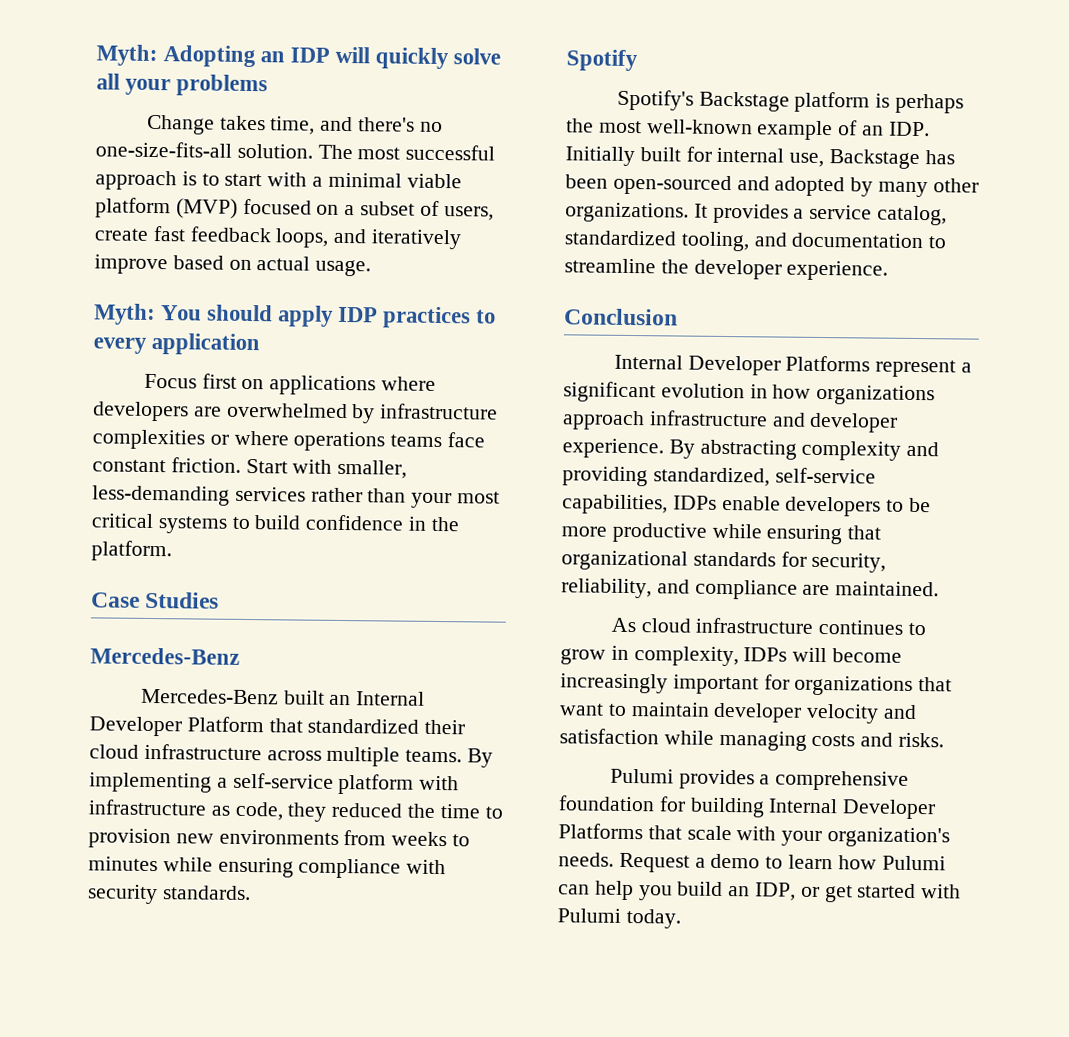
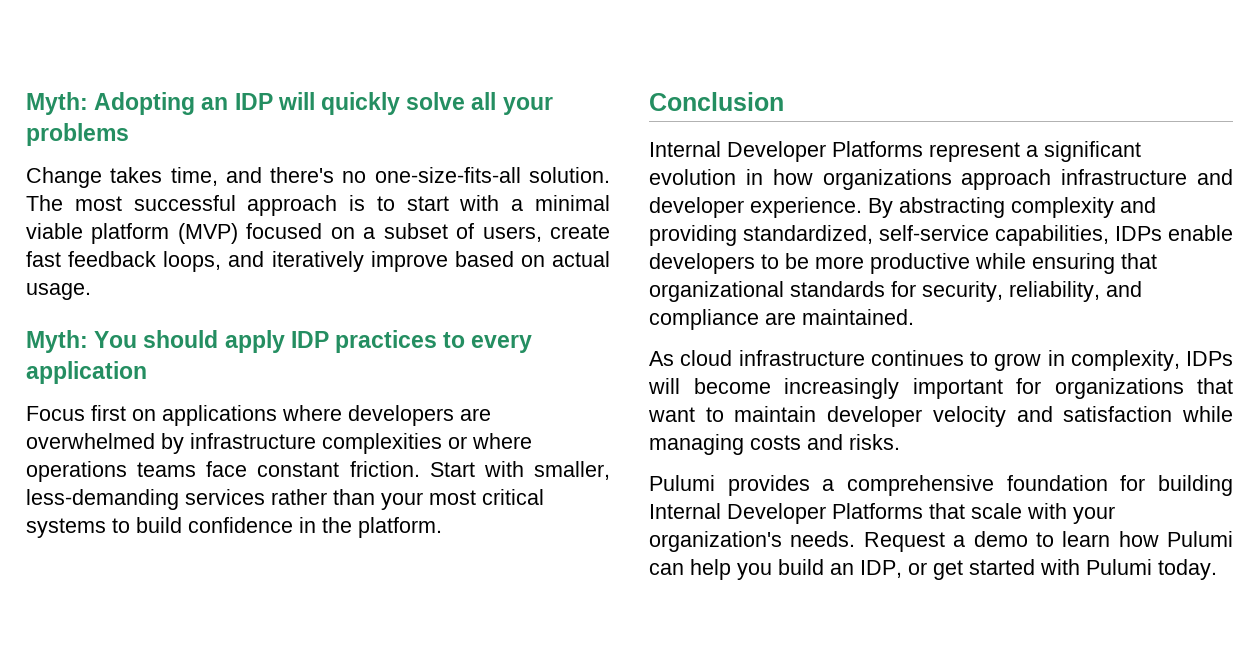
- Case Studies
- Mercedes-Benz
- Mercedes-Benz built an Internal Developer Platform that standardized their cloud infrastructure across multiple teams. By implementing a self-service platform with infrastructure as code, they reduced the time to provision new environments from weeks to minutes while ensuring compliance with security standards.
- Spotify
- Spotify's Backstage platform is perhaps the most well-known example of an IDP. Initially built for internal use, Backstage has been open-sourced and adopted by many other organizations. It provides a service catalog, standardized tooling, and documentation to streamline the developer experience.

